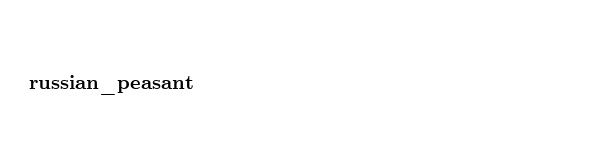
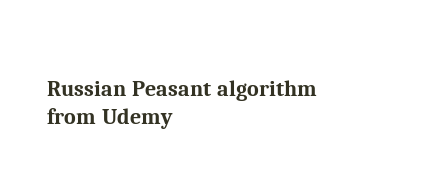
- russian_peasant
+ Russian Peasant algorithm from Udemy

